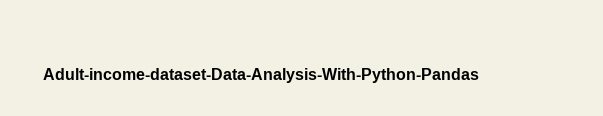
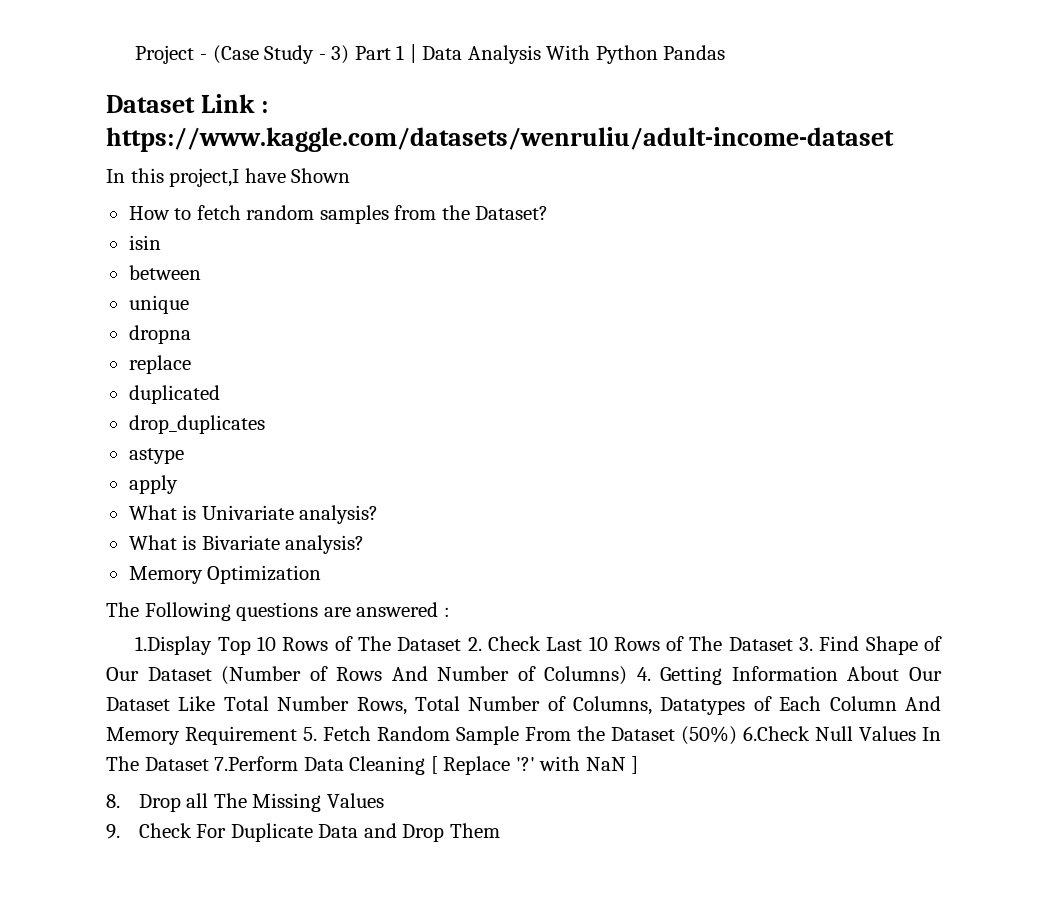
- Adult-income-dataset-Data-Analysis-With-Python-Pandas
+ Project - (Case Study - 3) Part 1 | Data Analysis With Python Pandas
+ Dataset Link : https://www.kaggle.com/datasets/wenruliu/adult-income-dataset
+ In this project,I have Shown
+ How to fetch random samples from the Dataset?
+ isin
+ between
+ unique
+ dropna
+ replace
+ duplicated
+ drop_duplicates
+ astype
+ apply
+ What is Univariate analysis?
+ What is Bivariate analysis?
+ Memory Optimization
+ The Following questions are answered :
+ 1.Display Top 10 Rows of The Dataset 2. Check Last 10 Rows of The Dataset 3. Find Shape of Our Dataset (Number of Rows And Number of Columns) 4. Getting Information About Our Dataset Like Total Number Rows, Total Number of Columns, Datatypes of Each Column And Memory Requirement 5. Fetch Random Sample From the Dataset (50%) 6.Check Null Values In The Dataset 7.Perform Data Cleaning [ Replace '?' with NaN ]
+ 8. Drop all The Missing Values
+ 9. Check For Duplicate Data and Drop Them

